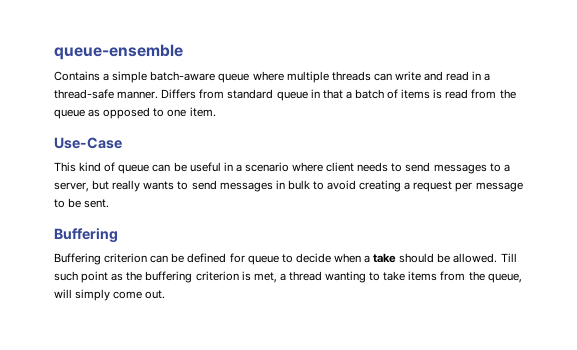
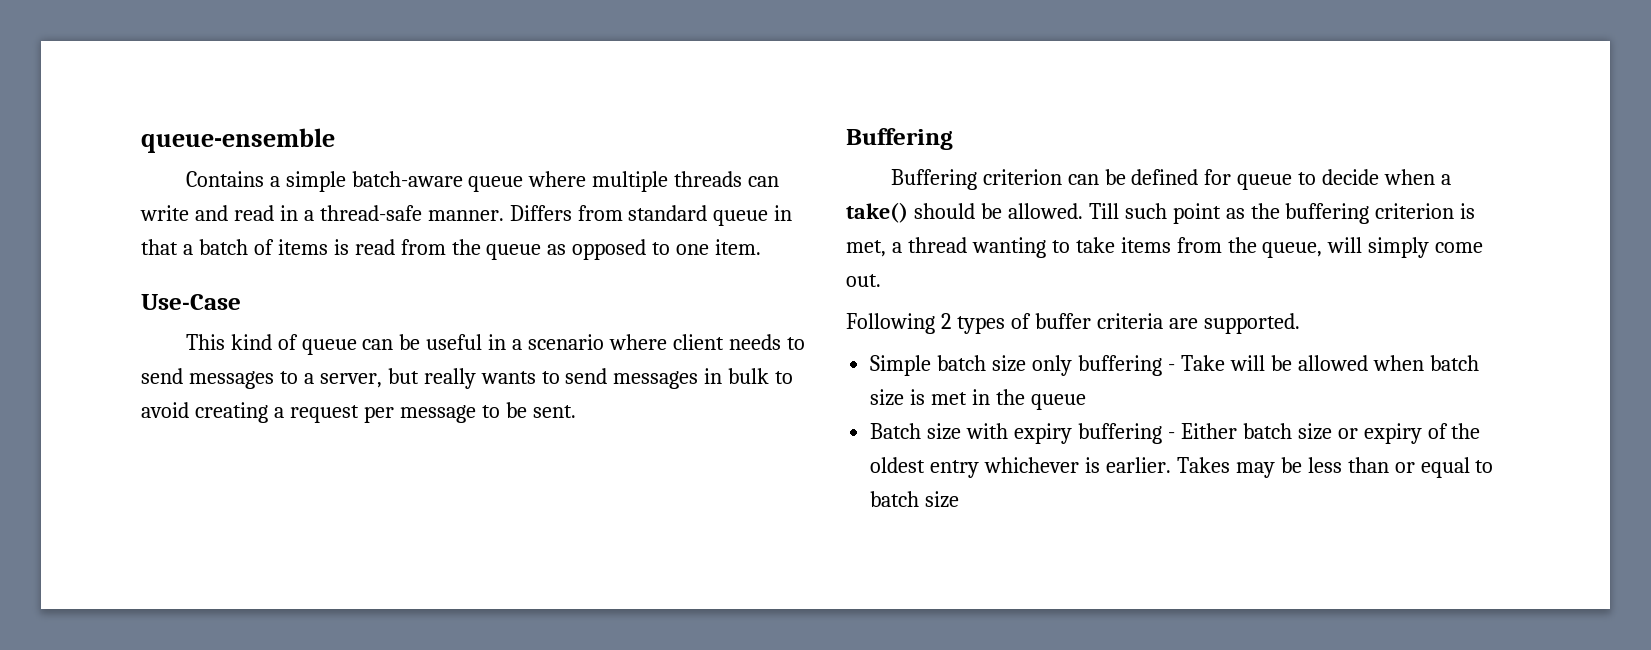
- Buffering criterion can be defined for queue to decide when a take should be allowed.
+ Buffering criterion can be defined for queue to decide when a take() should be allowed.
+ Following 2 types of buffer criteria are supported.
+ Simple batch size only buffering - Take will be allowed when batch size is met in the queue
+ Batch size with expiry buffering - Either batch size or expiry of the oldest entry whichever is earlier. Takes may be less than or equal to batch size

